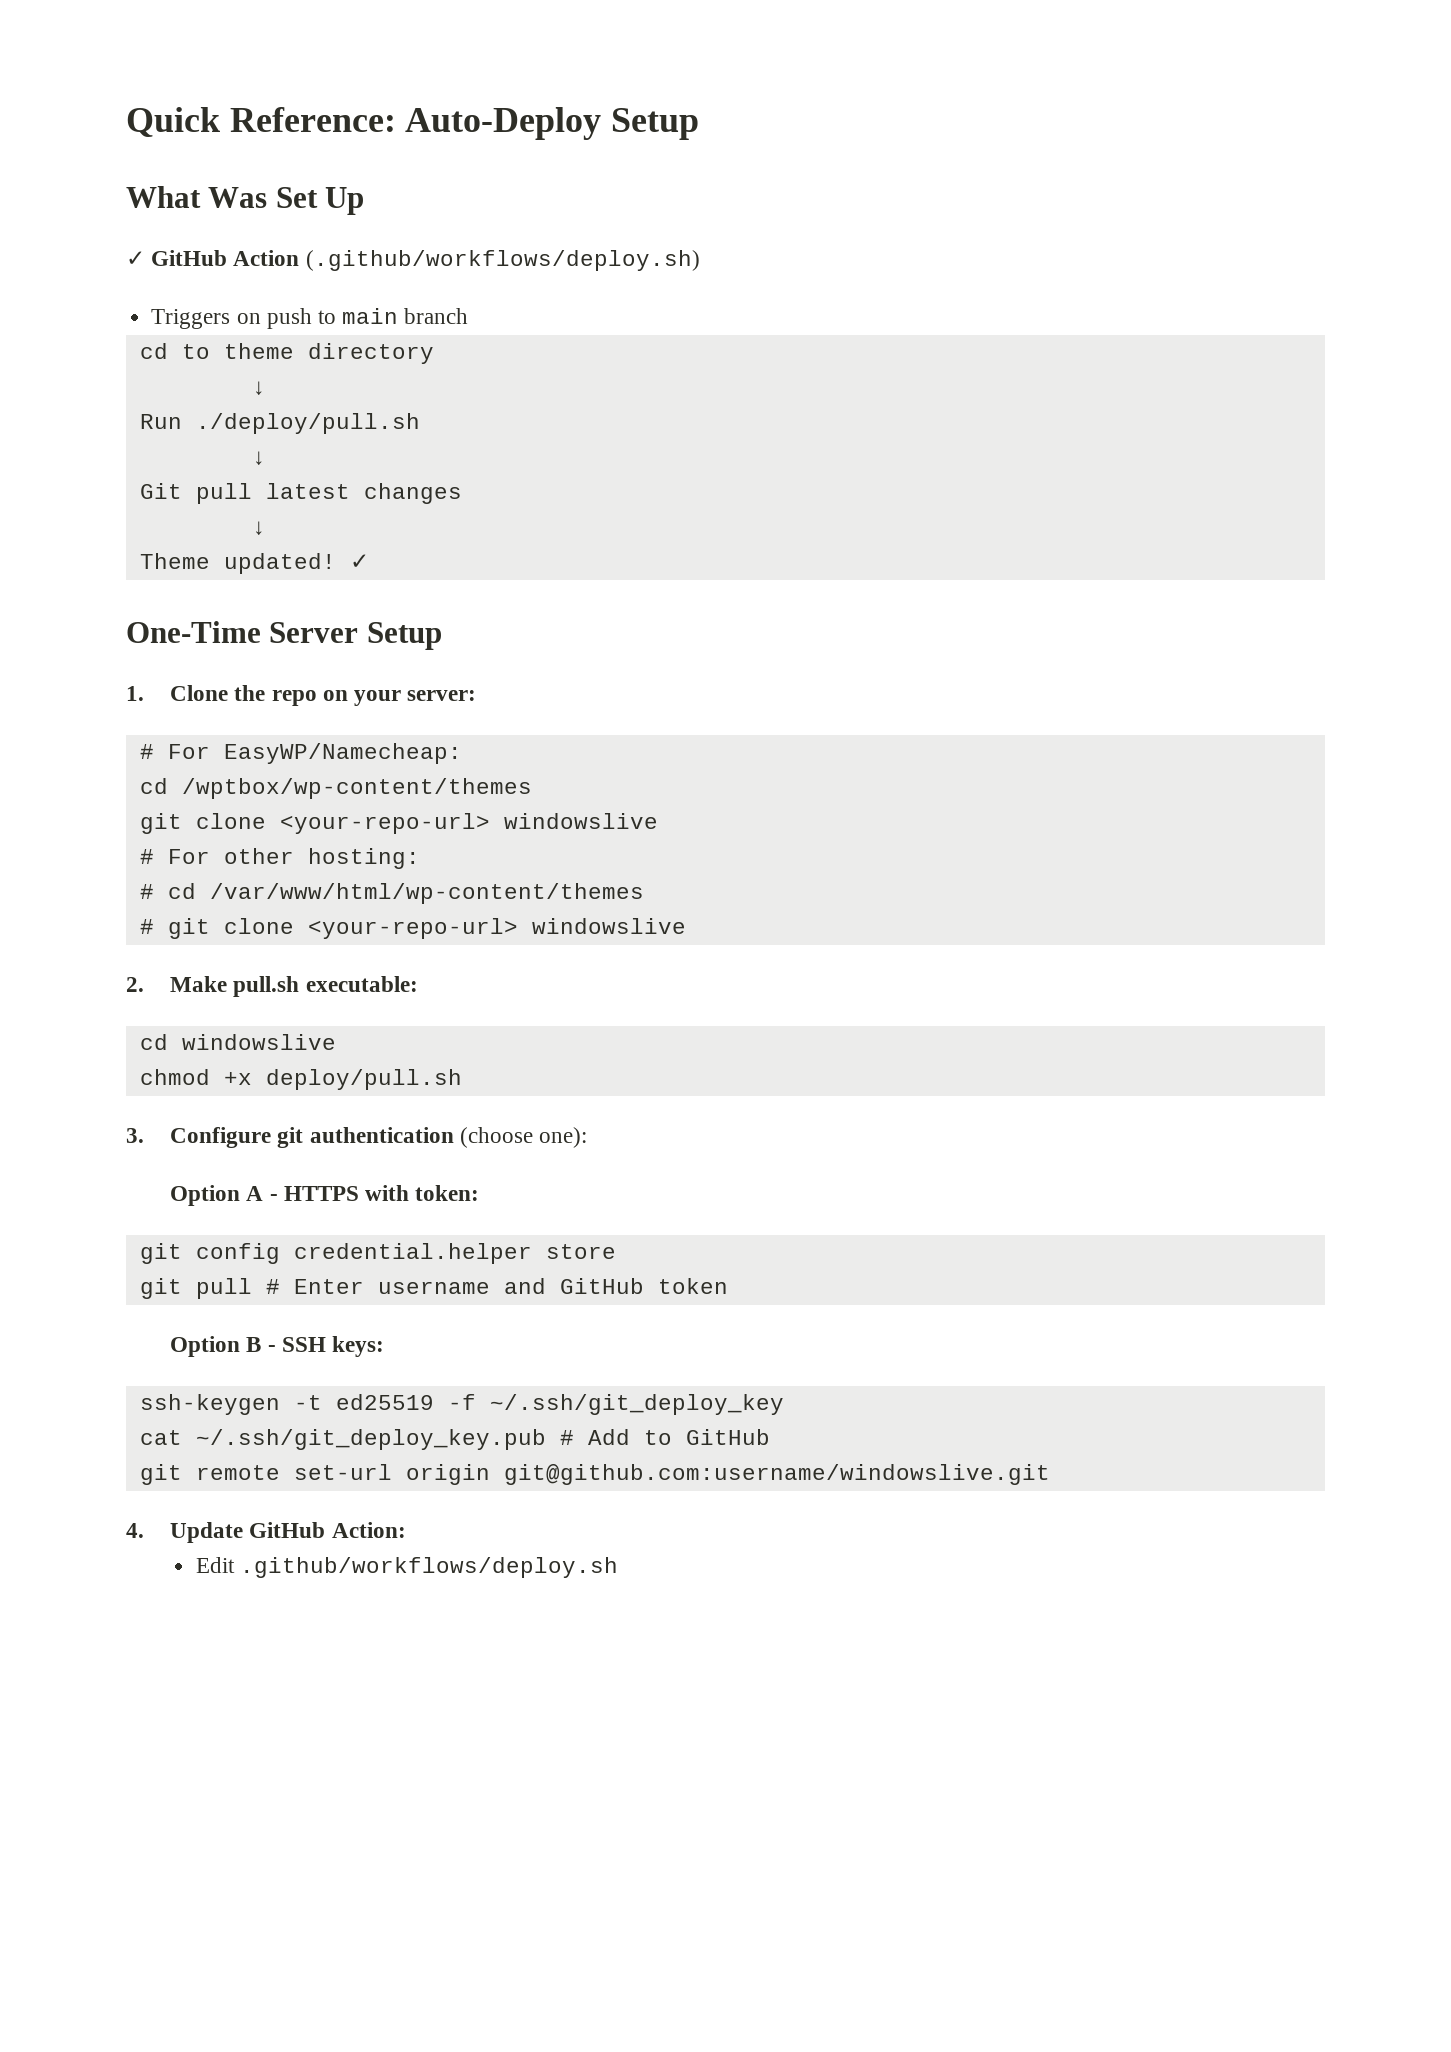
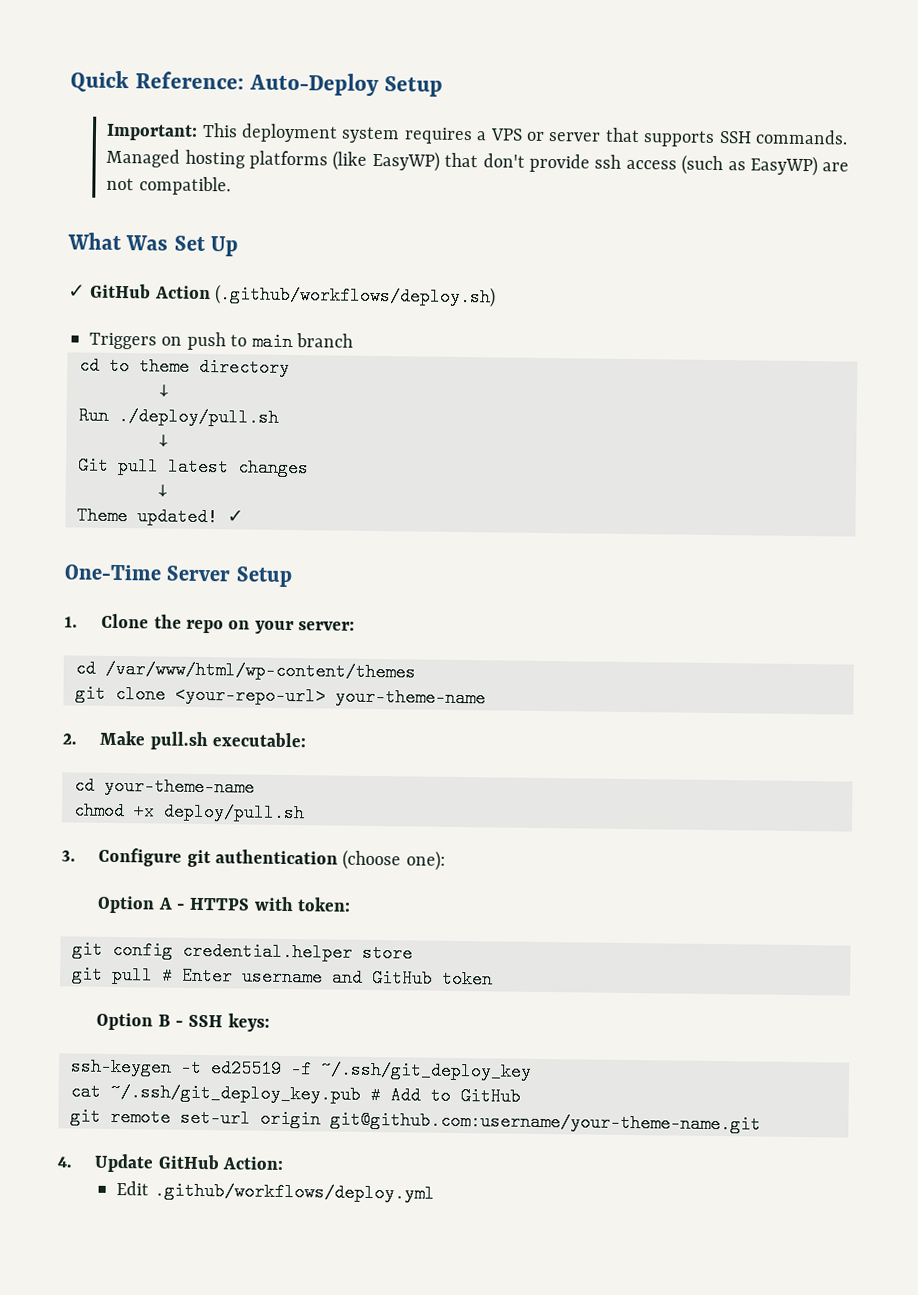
+ Important: This deployment system requires a VPS or server that supports SSH commands. Managed hosting platforms (like EasyWP) that don't provide ssh access (such as EasyWP) are not compatible.
- # For EasyWP/Namecheap:
- cd /wptbox/wp-content/themes
- git clone <your-repo-url> windowslive
- # For other hosting:
- # cd /var/www/html/wp-content/themes
- # git clone <your-repo-url> windowslive
+ cd /var/www/html/wp-content/themes
+ git clone <your-repo-url> your-theme-name
- cd windowslive
+ cd your-theme-name
- git remote set-url origin git@github.com:username/windowslive.git
+ git remote set-url origin git@github.com:username/your-theme-name.git
- Edit .github/workflows/deploy.sh
+ Edit .github/workflows/deploy.yml

